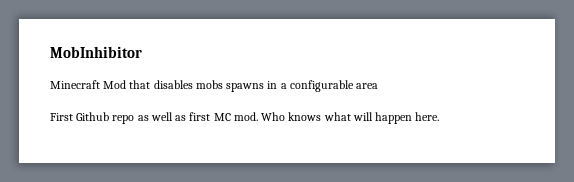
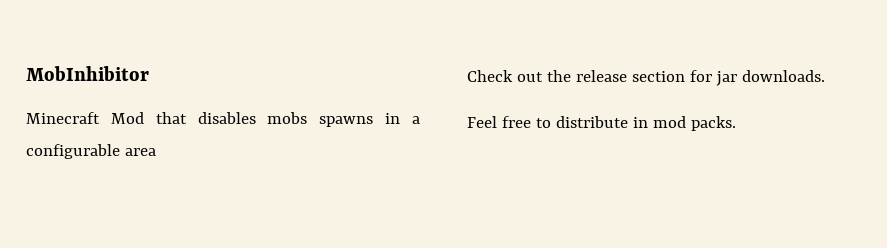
- First Github repo as well as first MC mod. Who knows what will happen here.
+ Check out the release section for jar downloads.
+ Feel free to distribute in mod packs.

